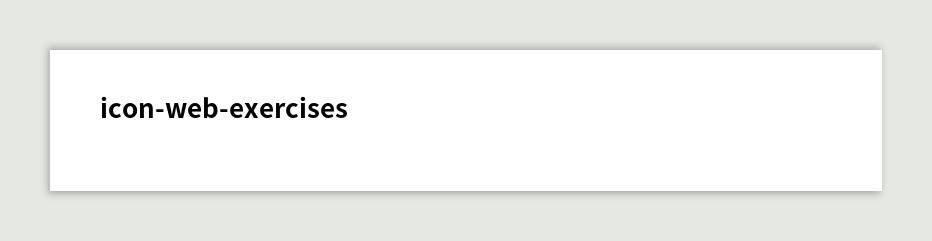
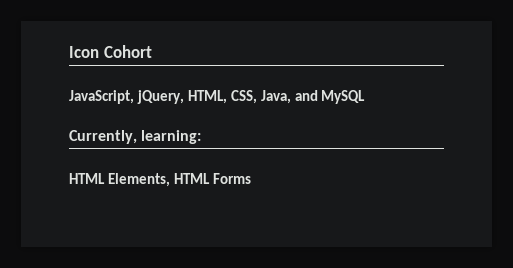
- icon-web-exercises
+ Icon Cohort
+ JavaScript, jQuery, HTML, CSS, Java, and MySQL
+ Currently, learning:
+ HTML Elements, HTML Forms

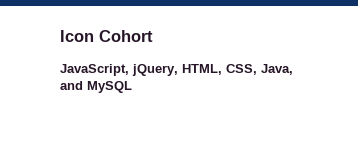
- Currently, learning:
- HTML Elements, HTML Forms

